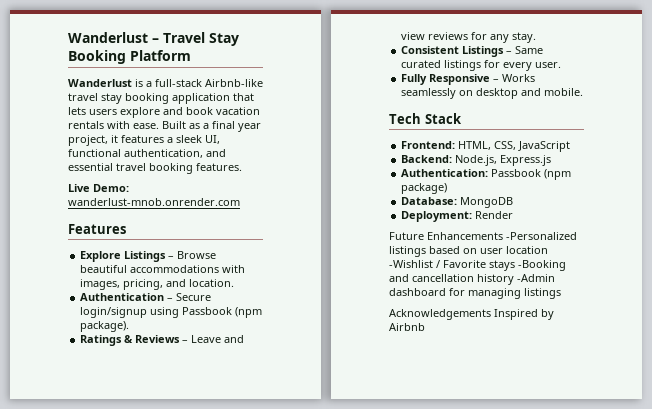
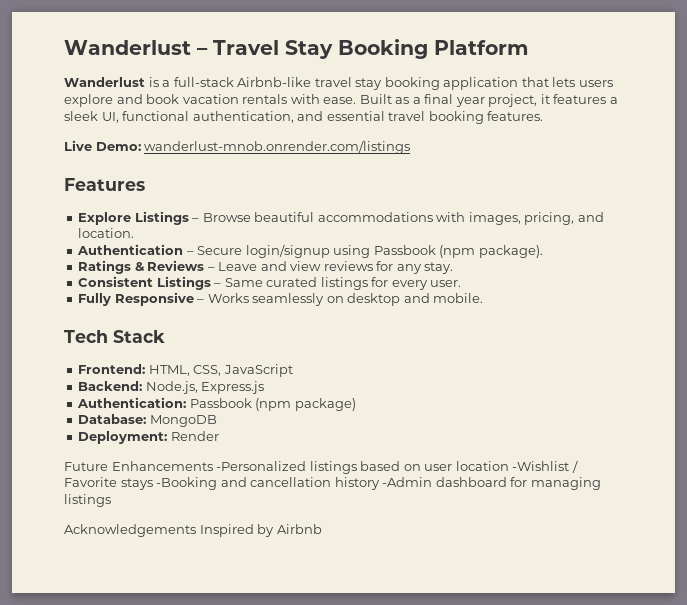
- Live Demo: wanderlust-mnob.onrender.com
+ Live Demo: wanderlust-mnob.onrender.com/listings

